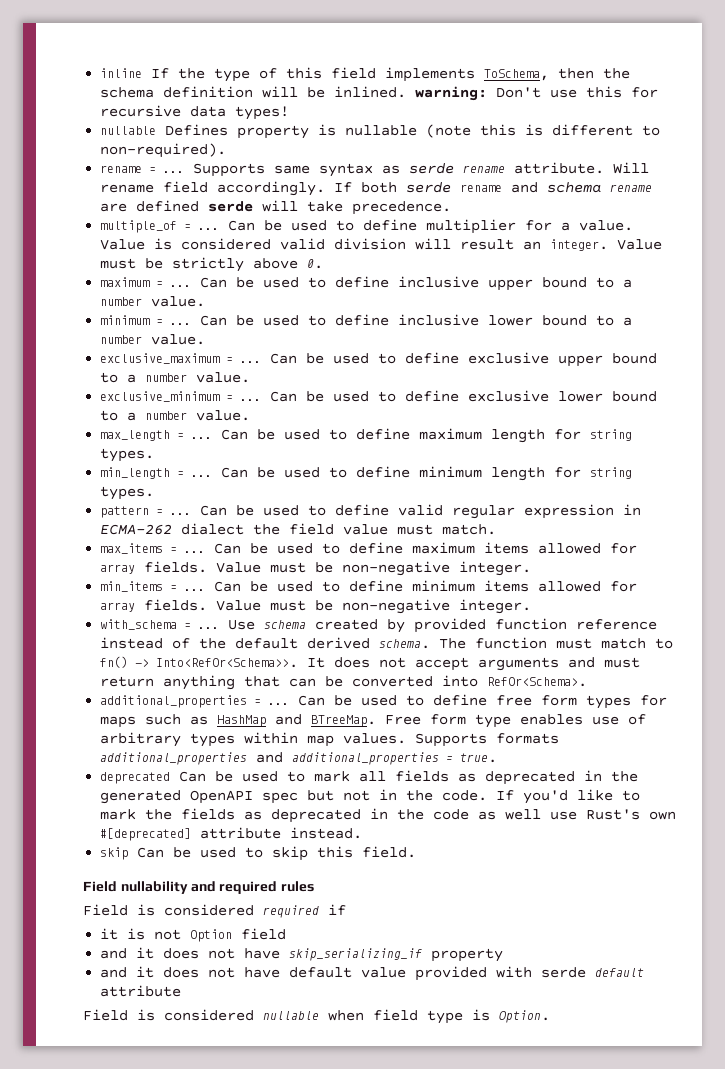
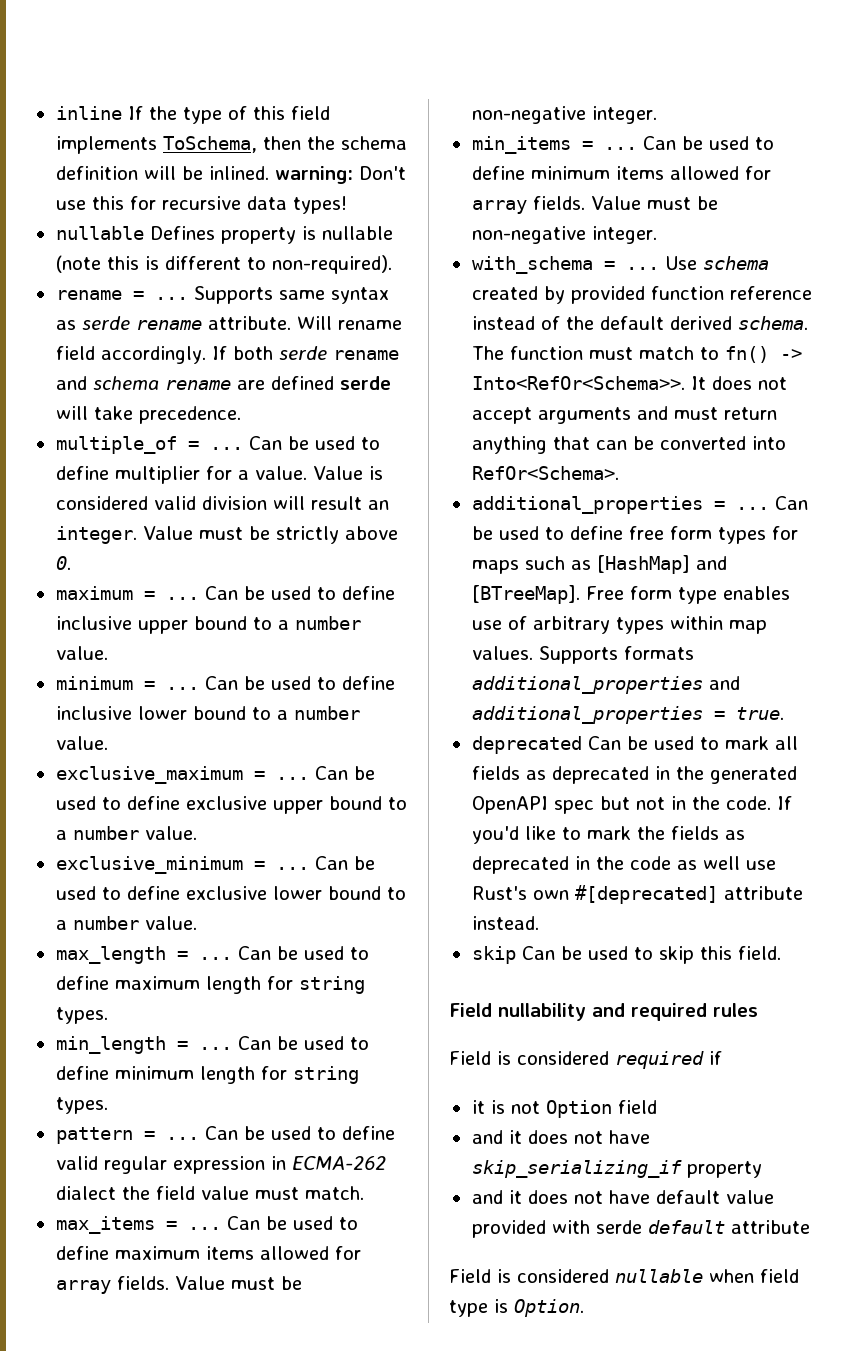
- Can be used to define free form types for maps such as HashMap and BTreeMap.
+ Can be used to define free form types for maps such as [HashMap] and [BTreeMap].

